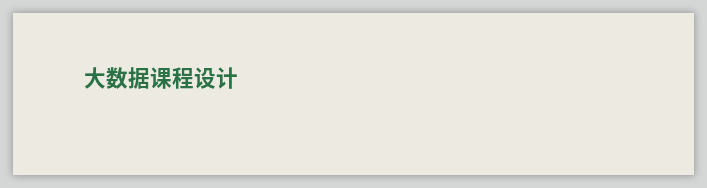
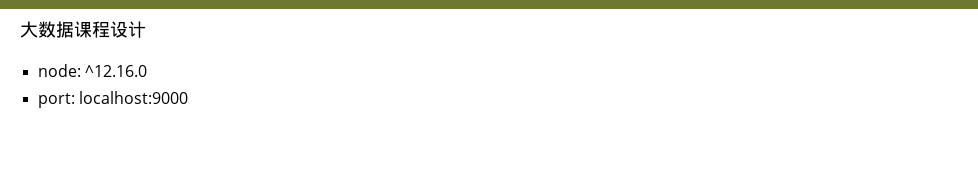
+ node: ^12.16.0
+ port: localhost:9000

